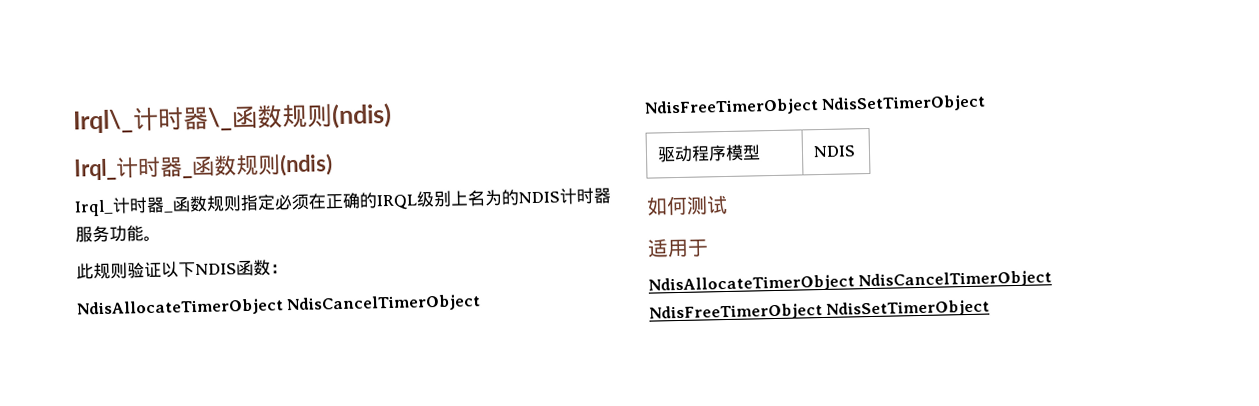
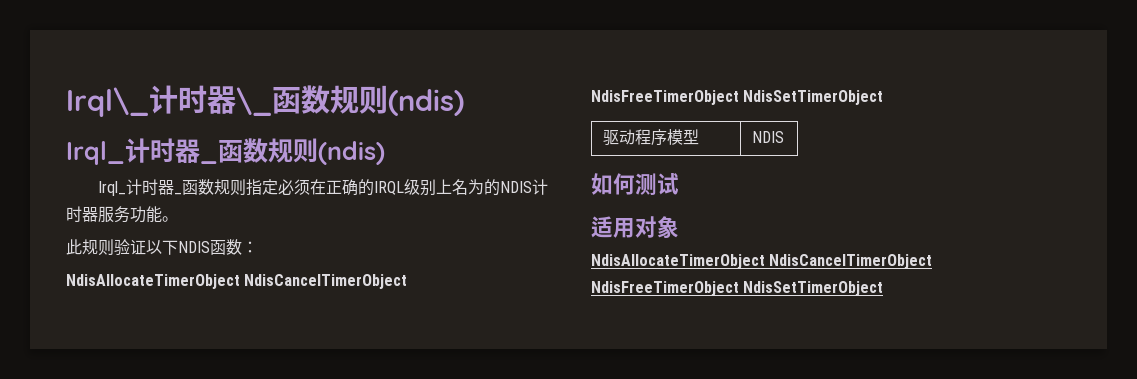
- 适用于
+ 适用对象

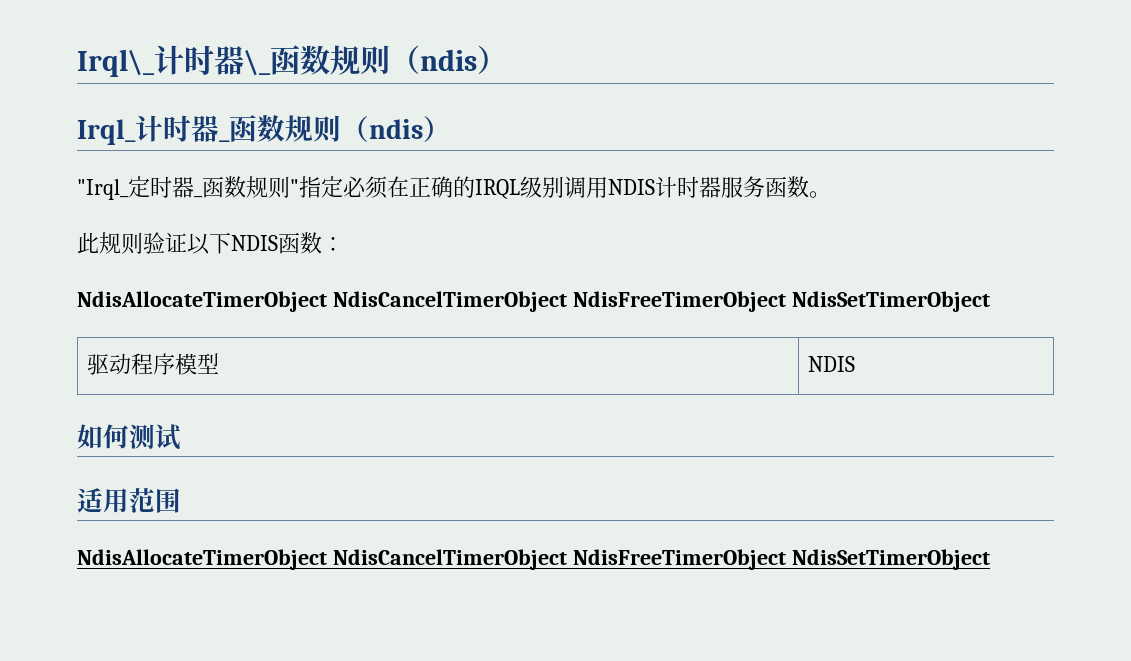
- Irql\_计时器\_函数规则(ndis)
- Irql_计时器_函数规则(ndis)
- Irql_计时器_函数规则指定必须在正确的IRQL级别上名为的NDIS计时器服务功能。
+ Irql\_计时器\_函数规则（ndis）
+ Irql_计时器_函数规则（ndis）
+ "Irql_定时器_函数规则"指定必须在正确的IRQL级别调用NDIS计时器服务函数。
- 适用对象
+ 适用范围

